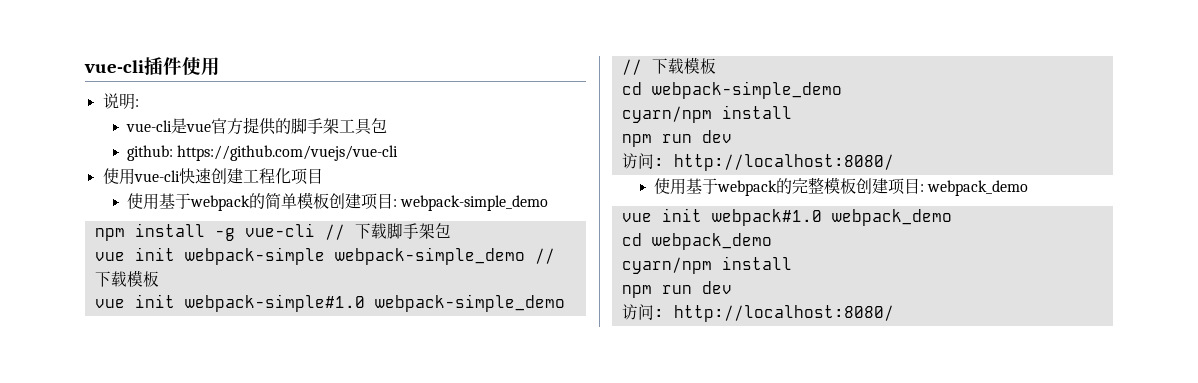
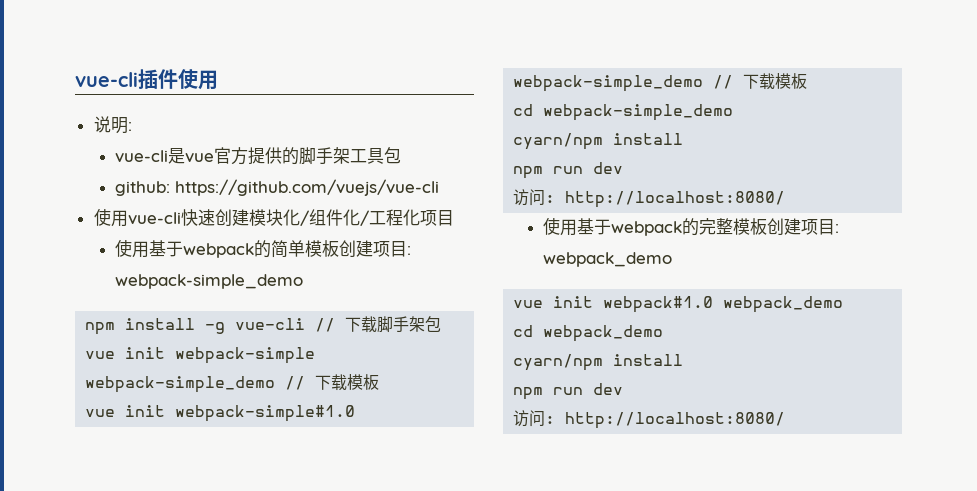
- 使用vue-cli快速创建工程化项目
+ 使用vue-cli快速创建模块化/组件化/工程化项目

